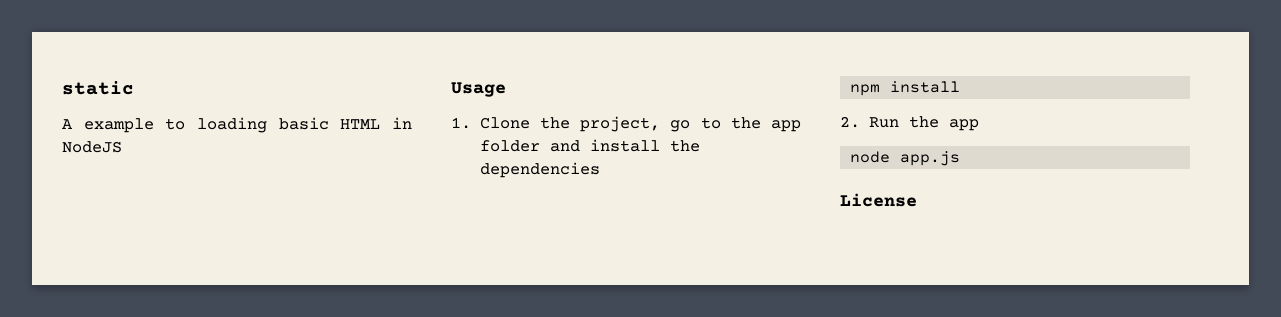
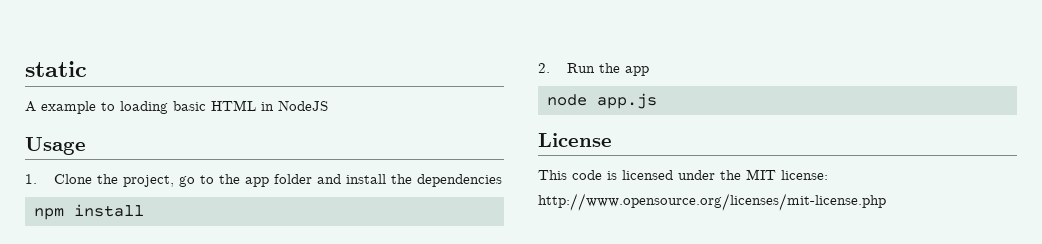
+ This code is licensed under the MIT license: http://www.opensource.org/licenses/mit-license.php

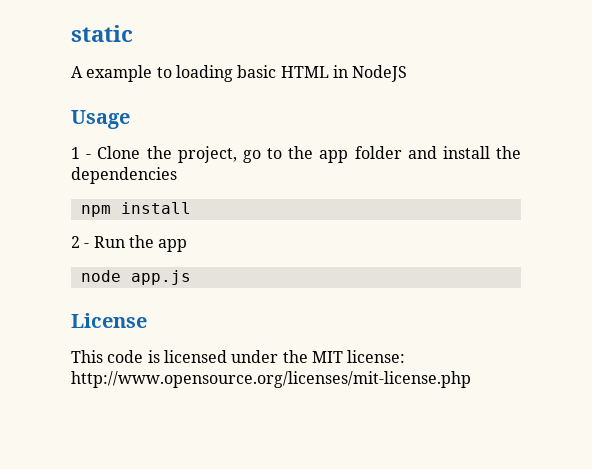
- 1. Clone the project, go to the app folder and install the dependencies
+ 1 - Clone the project, go to the app folder and install the dependencies
- 2. Run the app
+ 2 - Run the app

